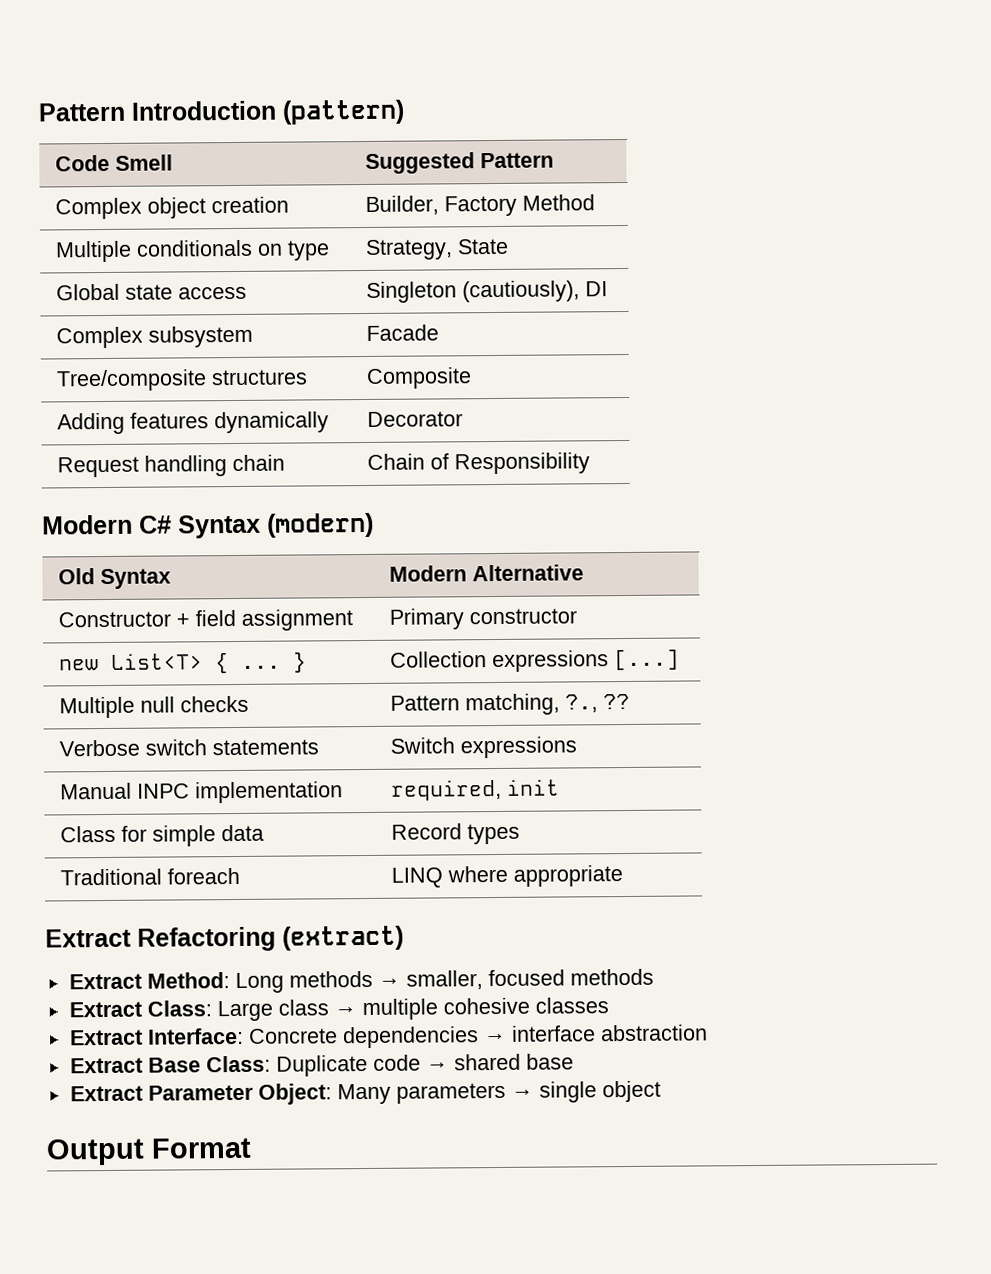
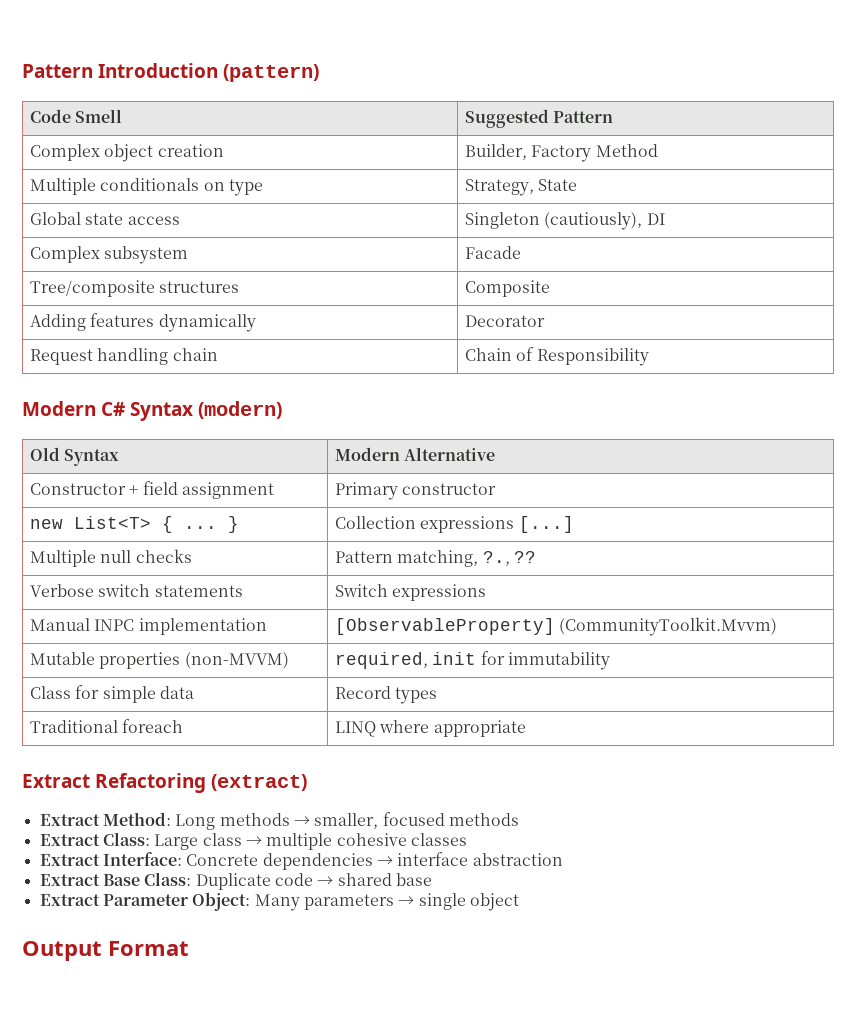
- Manual INPC implementation | required, init
+ Manual INPC implementation | [ObservableProperty] (CommunityToolkit.Mvvm)
+ Mutable properties (non-MVVM) | required, init for immutability

